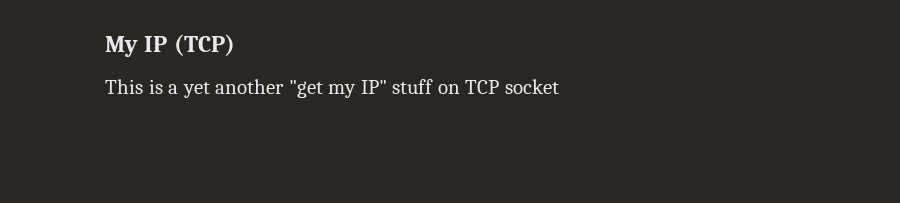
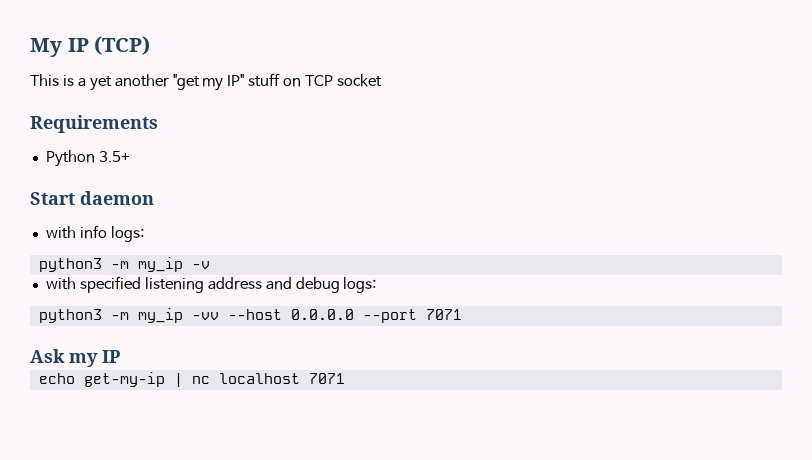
+ Requirements
+ Python 3.5+
+ Start daemon
+ with info logs:
+ python3 -m my_ip -v
+ with specified listening address and debug logs:
+ python3 -m my_ip -vv --host 0.0.0.0 --port 7071
+ Ask my IP
+ echo get-my-ip | nc localhost 7071

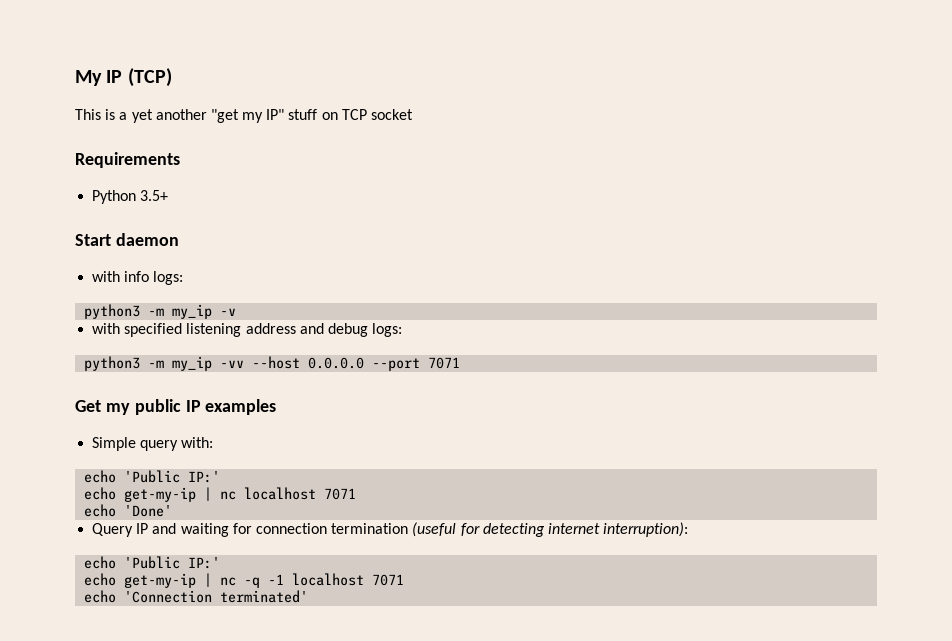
- Ask my IP
+ Get my public IP examples
+ Simple query with:
+ echo 'Public IP:'
+ echo 'Done'
+ Query IP and waiting for connection termination (useful for detecting internet interruption):
+ echo 'Public IP:'
+ echo get-my-ip | nc -q -1 localhost 7071
+ echo 'Connection terminated'

